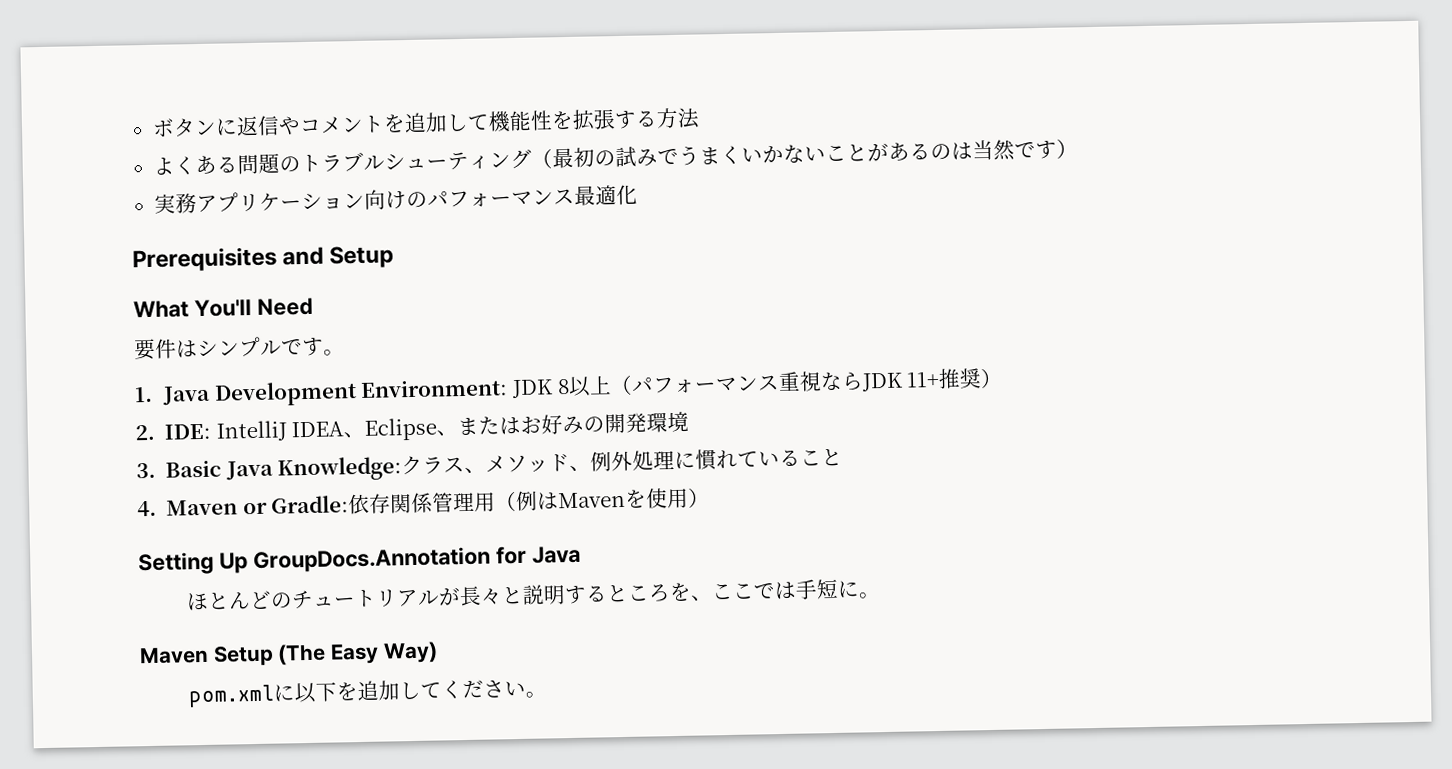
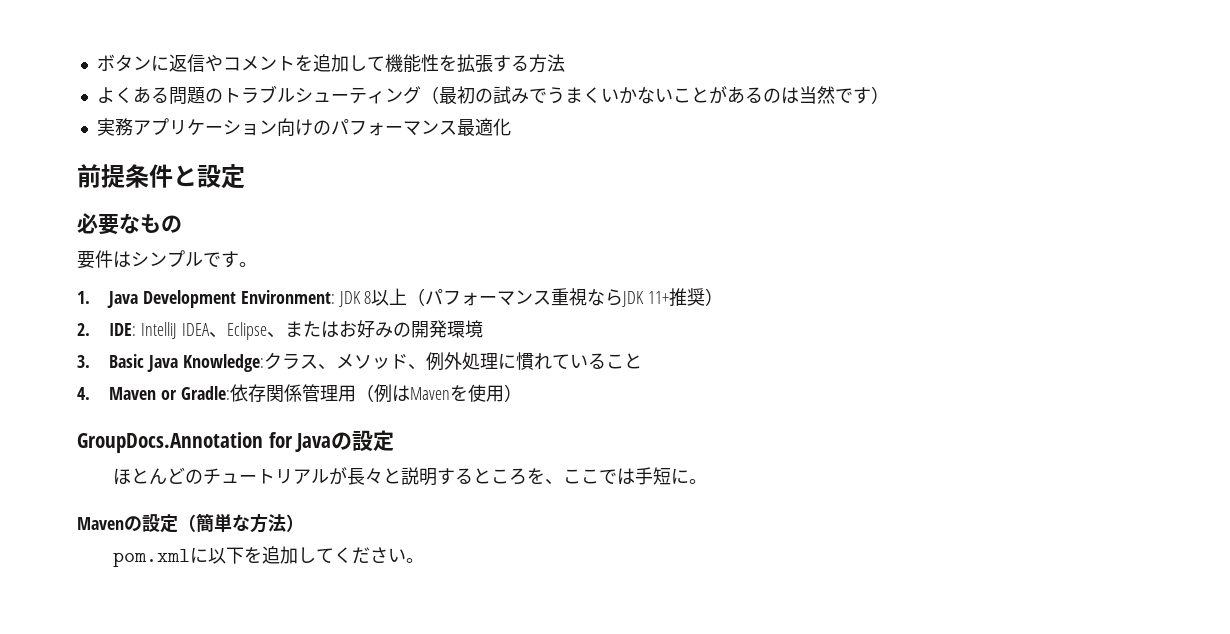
- Prerequisites and Setup
- What You'll Need
+ 前提条件と設定
+ 必要なもの
- Setting Up GroupDocs.Annotation for Java
+ GroupDocs.Annotation for Javaの設定
- Maven Setup (The Easy Way)
+ Mavenの設定（簡単な方法）

